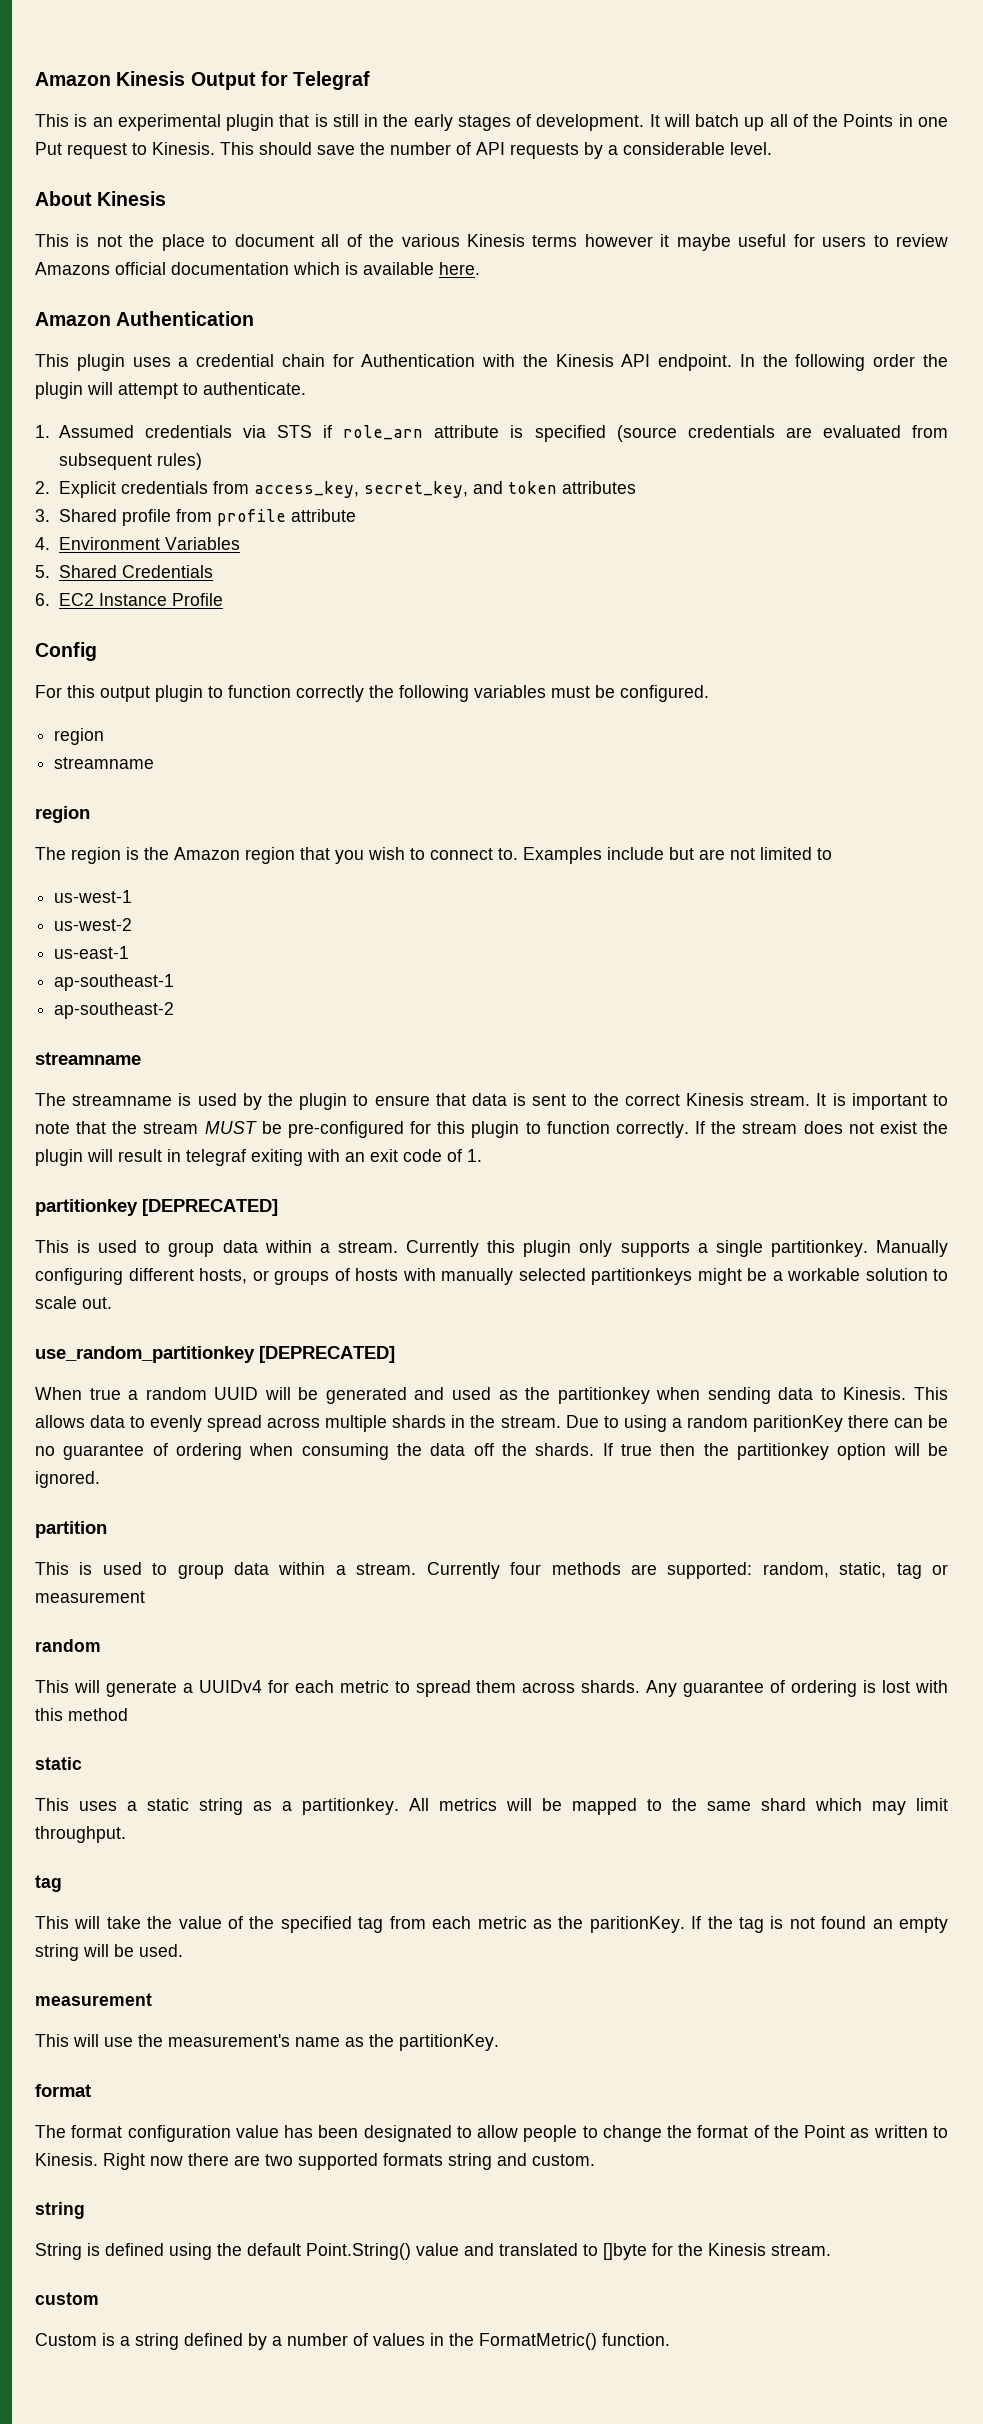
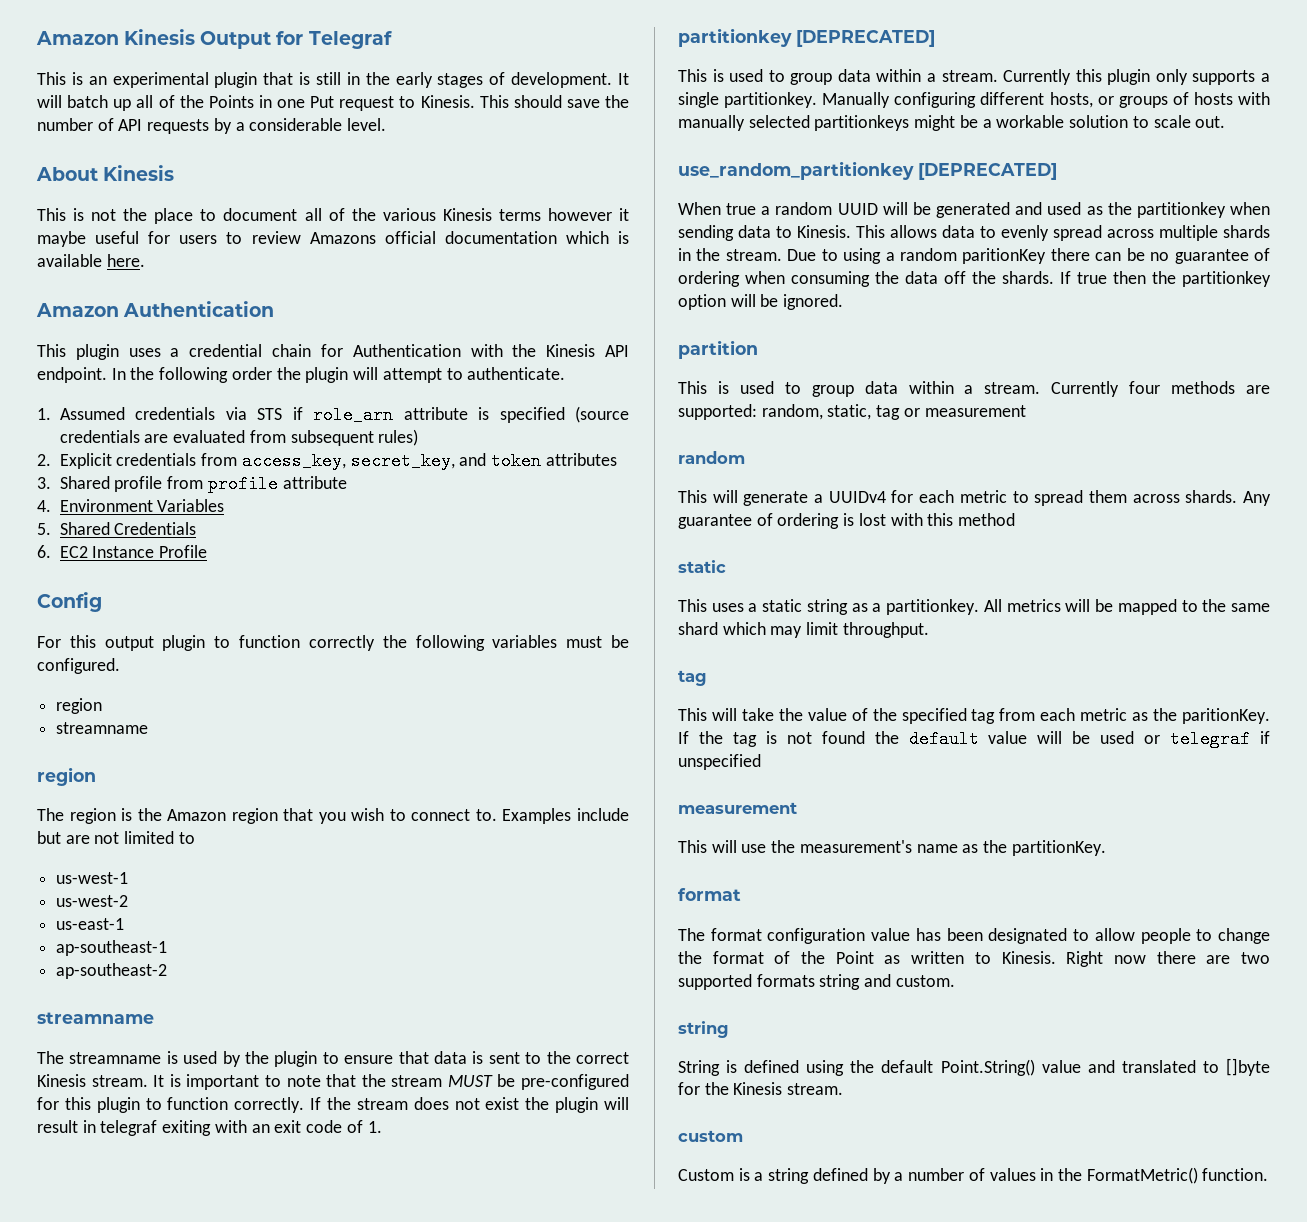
- If the tag is not found an empty string will be used.
+ If the tag is not found the default value will be used or telegraf if unspecified

